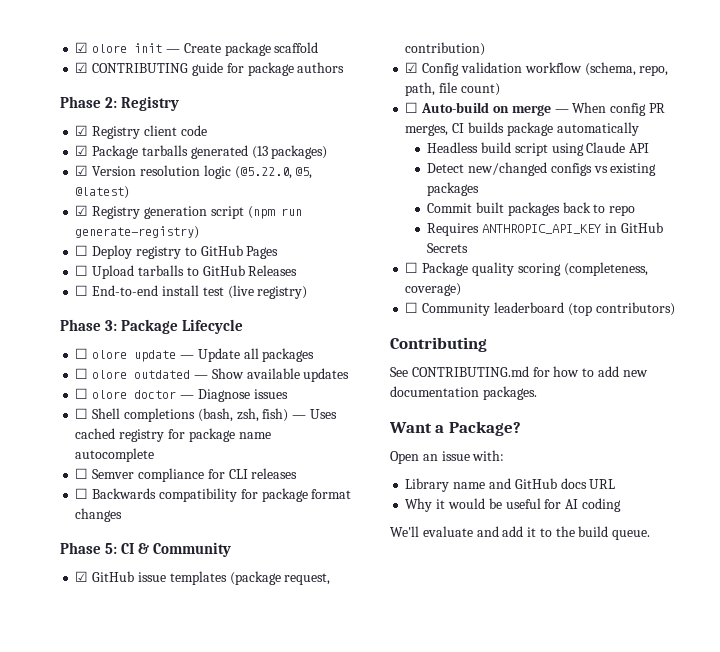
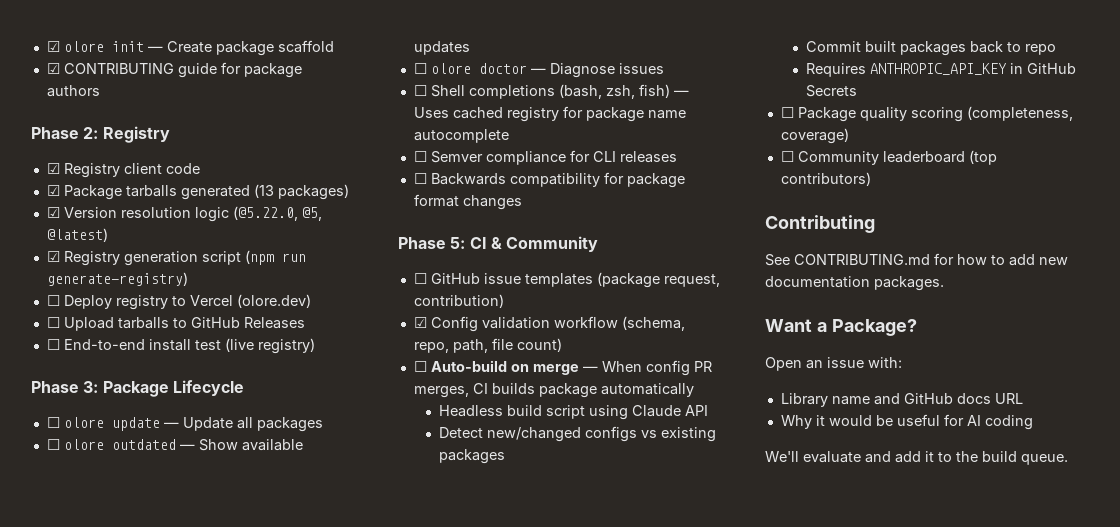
- ☐ Deploy registry to GitHub Pages
+ ☐ Deploy registry to Vercel (olore.dev)
- ☑ GitHub issue templates (package request, contribution)
+ ☐ GitHub issue templates (package request, contribution)

